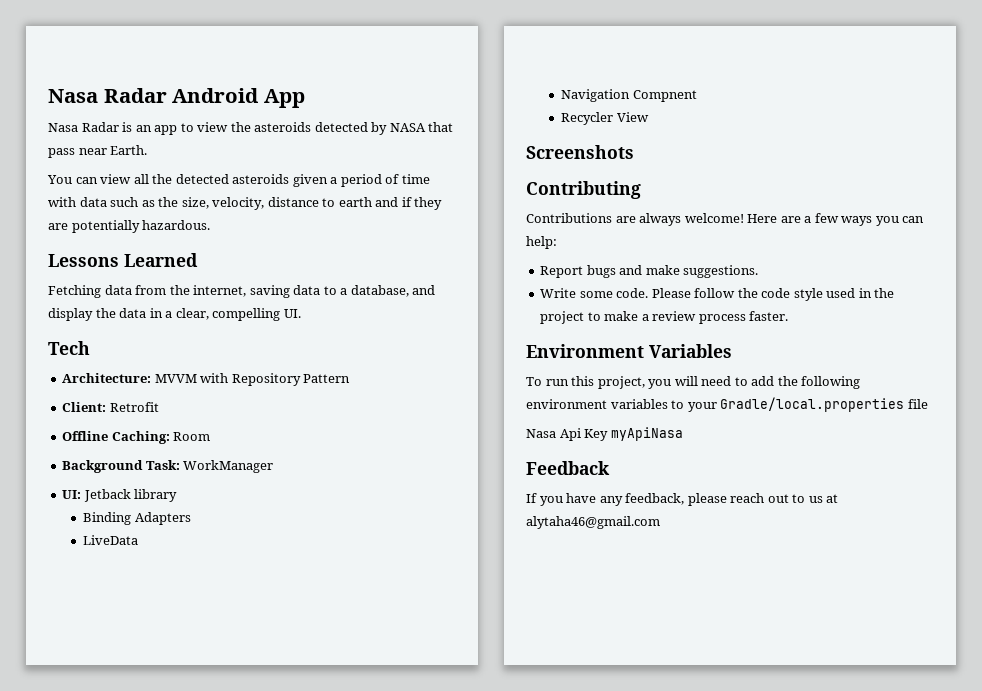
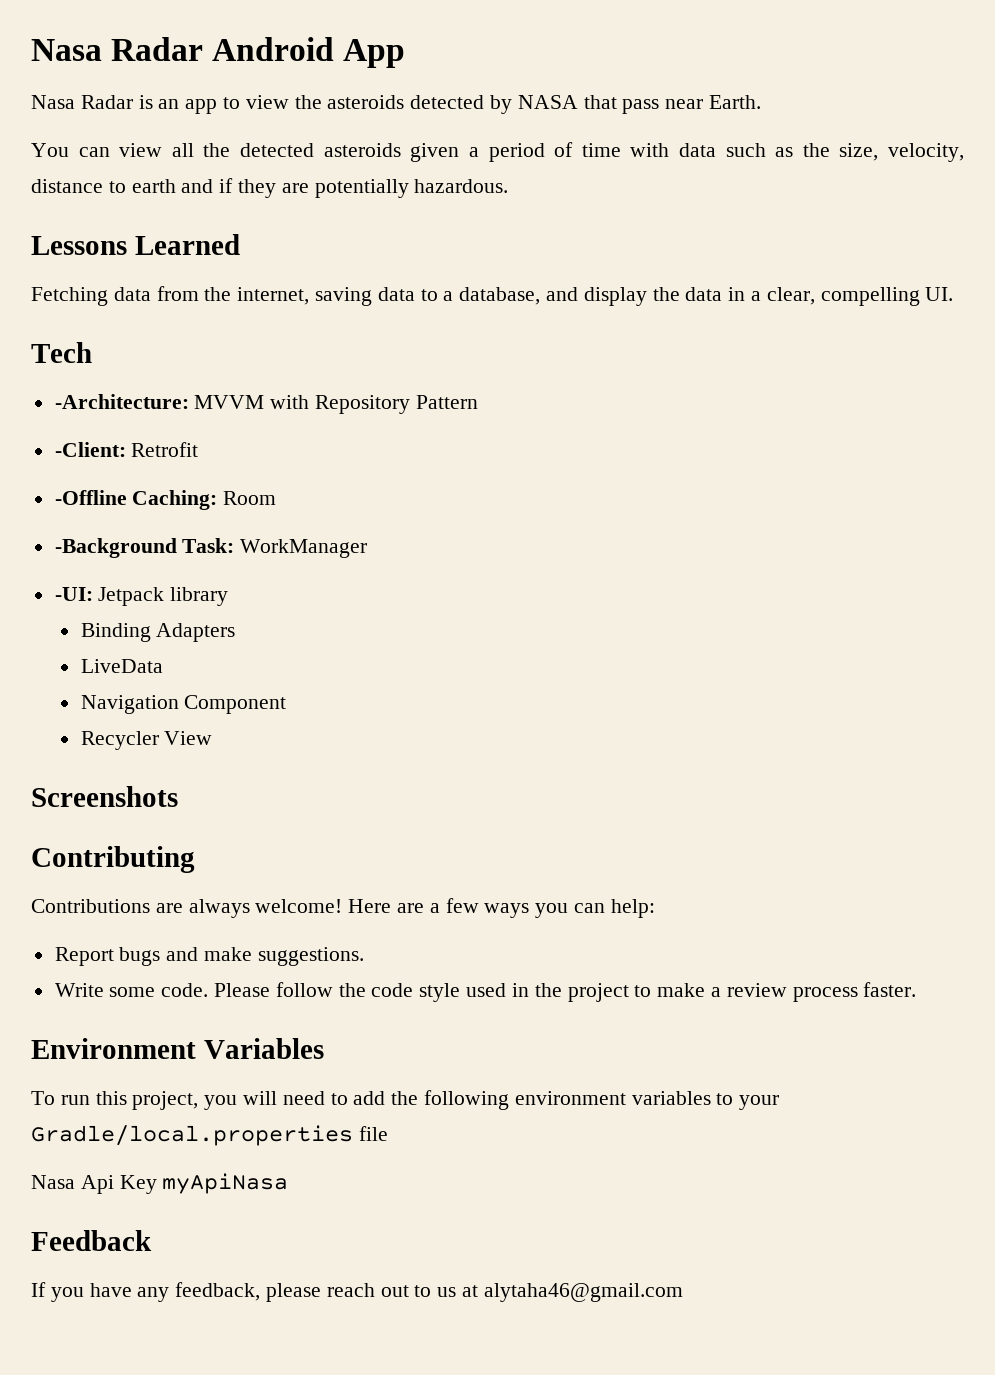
- Architecture: MVVM with Repository Pattern
+ -Architecture: MVVM with Repository Pattern
- Client: Retrofit
+ -Client: Retrofit
- Offline Caching: Room
+ -Offline Caching: Room
- Background Task: WorkManager
+ -Background Task: WorkManager
- UI: Jetback library
+ -UI: Jetpack library
- Navigation Compnent
+ Navigation Component

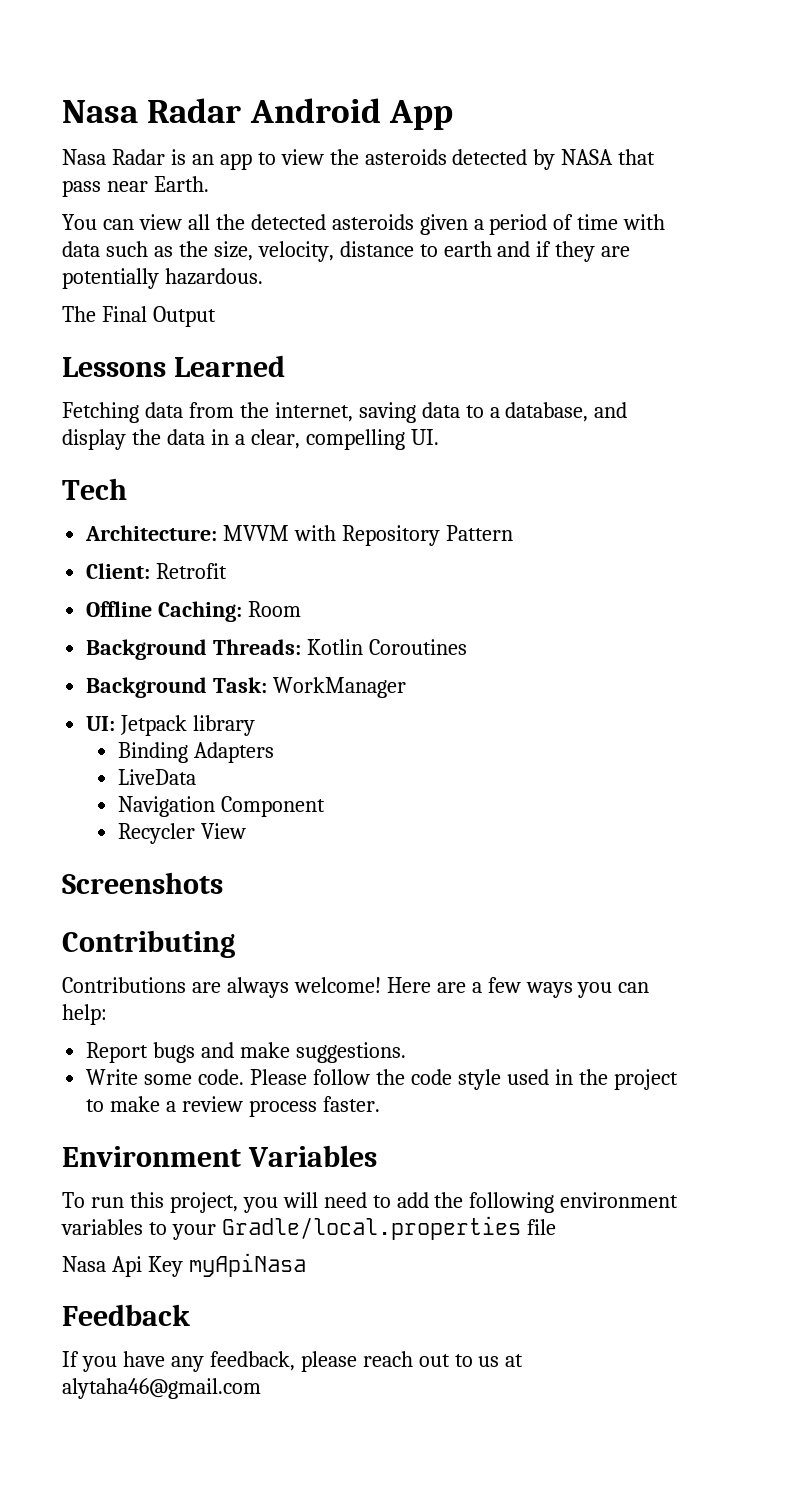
+ The Final Output
- -Architecture: MVVM with Repository Pattern
+ Architecture: MVVM with Repository Pattern
- -Client: Retrofit
+ Client: Retrofit
- -Offline Caching: Room
+ Offline Caching: Room
- -Background Task: WorkManager
+ Background Threads: Kotlin Coroutines
+ Background Task: WorkManager
- -UI: Jetpack library
+ UI: Jetpack library

